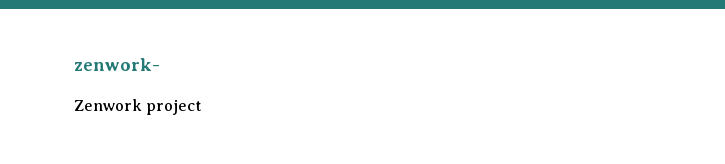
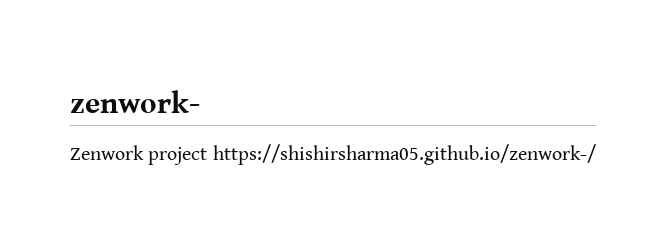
- Zenwork project
+ Zenwork project https://shishirsharma05.github.io/zenwork-/

